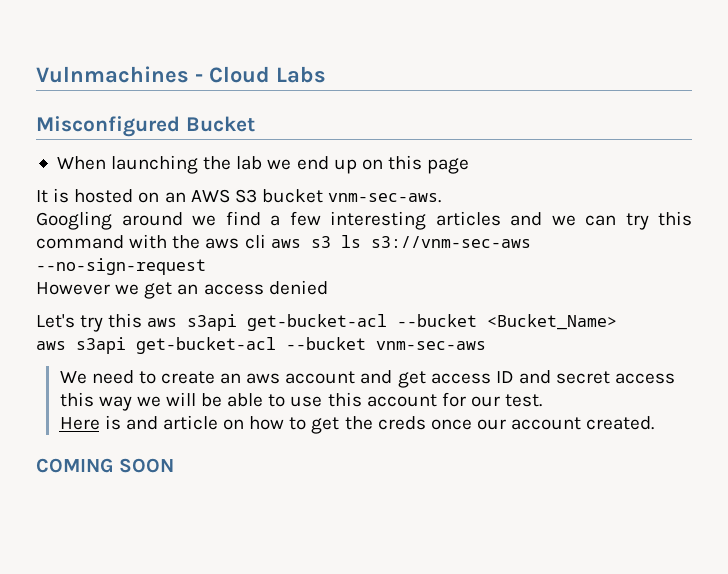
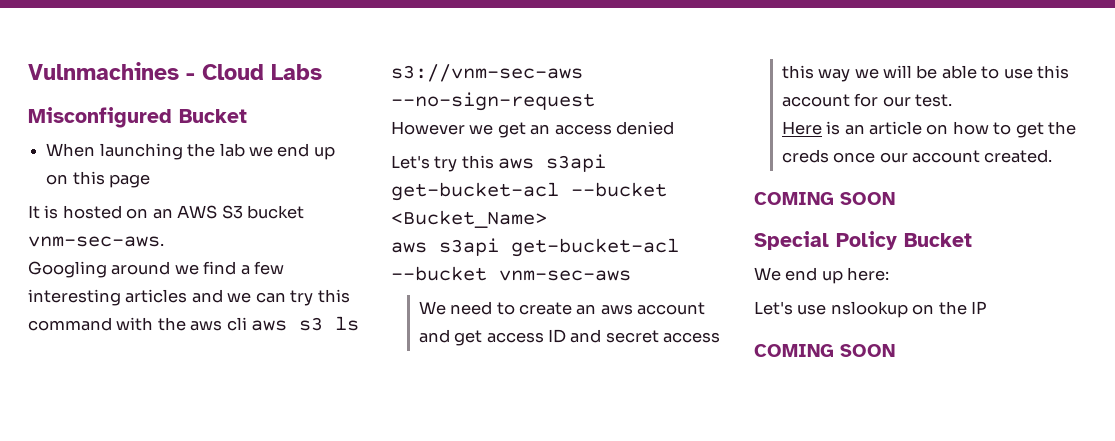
- Here is and article on how to get the creds once our account created.
+ Here is an article on how to get the creds once our account created.
+ Special Policy Bucket
+ We end up here:
+ Let's use nslookup on the IP
+ COMING SOON

